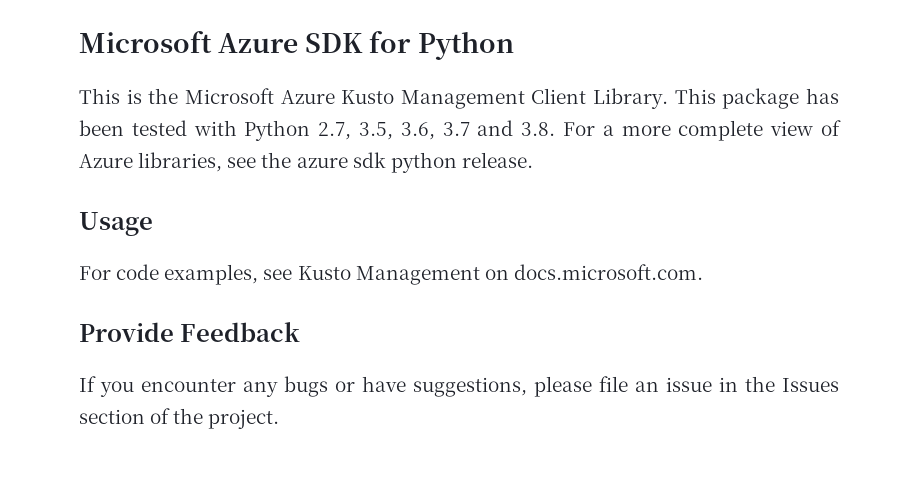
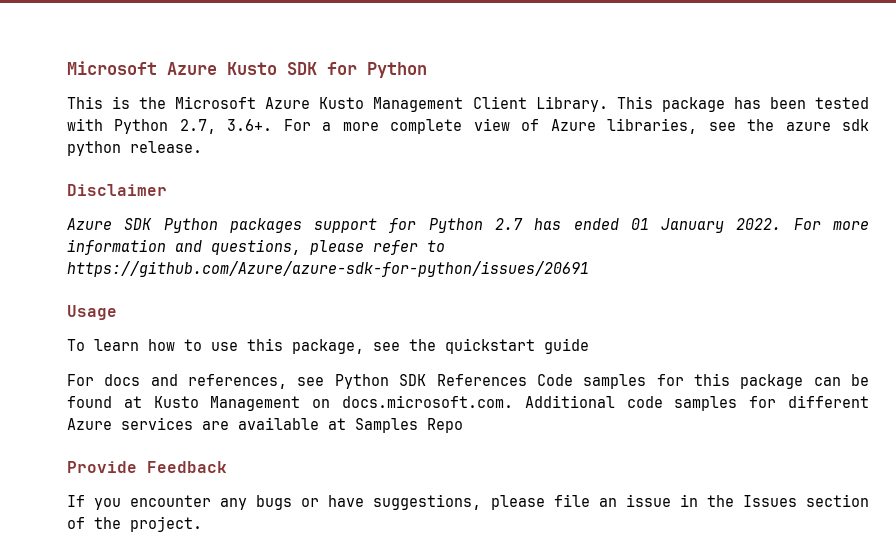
- Microsoft Azure SDK for Python
+ Microsoft Azure Kusto SDK for Python
- This package has been tested with Python 2.7, 3.5, 3.6, 3.7 and 3.8. For a more complete view of Azure libraries, see the azure sdk python release.
+ This package has been tested with Python 2.7, 3.6+. For a more complete view of Azure libraries, see the azure sdk python release.
+ Disclaimer
+ Azure SDK Python packages support for Python 2.7 has ended 01 January 2022. For more information and questions, please refer to https://github.com/Azure/azure-sdk-for-python/issues/20691
  Usage
- For code examples, see Kusto Management on docs.microsoft.com.
+ To learn how to use this package, see the quickstart guide
+ For docs and references, see Python SDK References Code samples for this package can be found at Kusto Management on docs.microsoft.com. Additional code samples for different Azure services are available at Samples Repo

